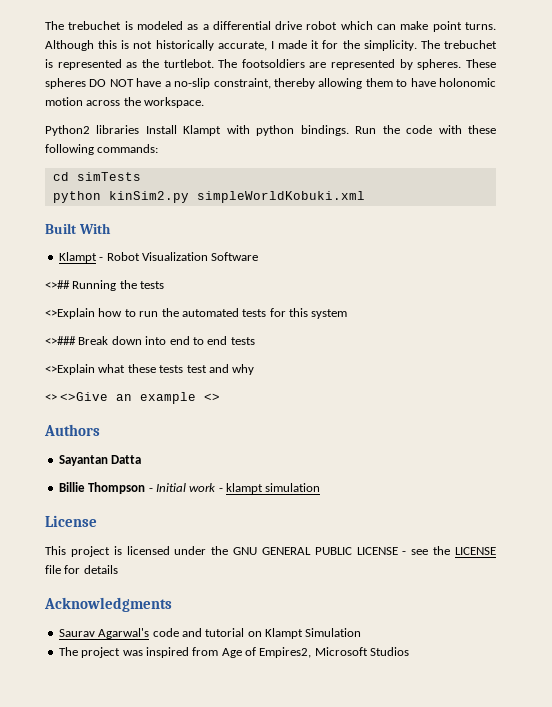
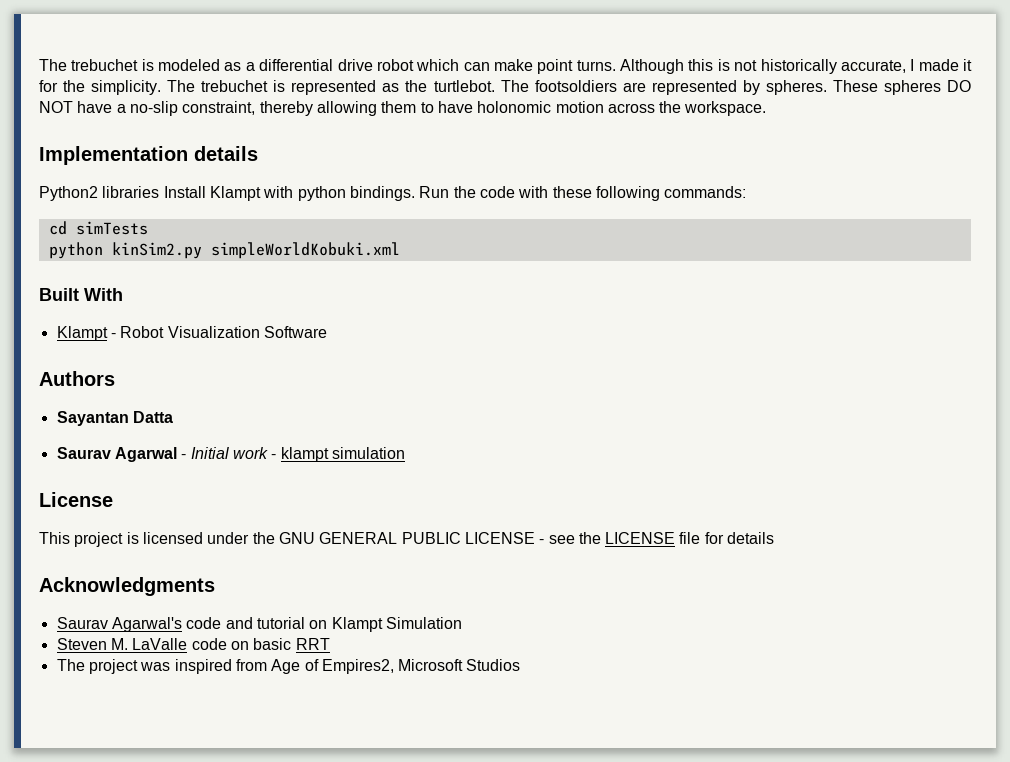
+ Implementation details
- <>## Running the tests
- <>Explain how to run the automated tests for this system
- <>### Break down into end to end tests
- <>Explain what these tests test and why
- <> <>Give an example <>
- Billie Thompson - Initial work - klampt simulation
+ Saurav Agarwal - Initial work - klampt simulation
+ Steven M. LaValle code on basic RRT

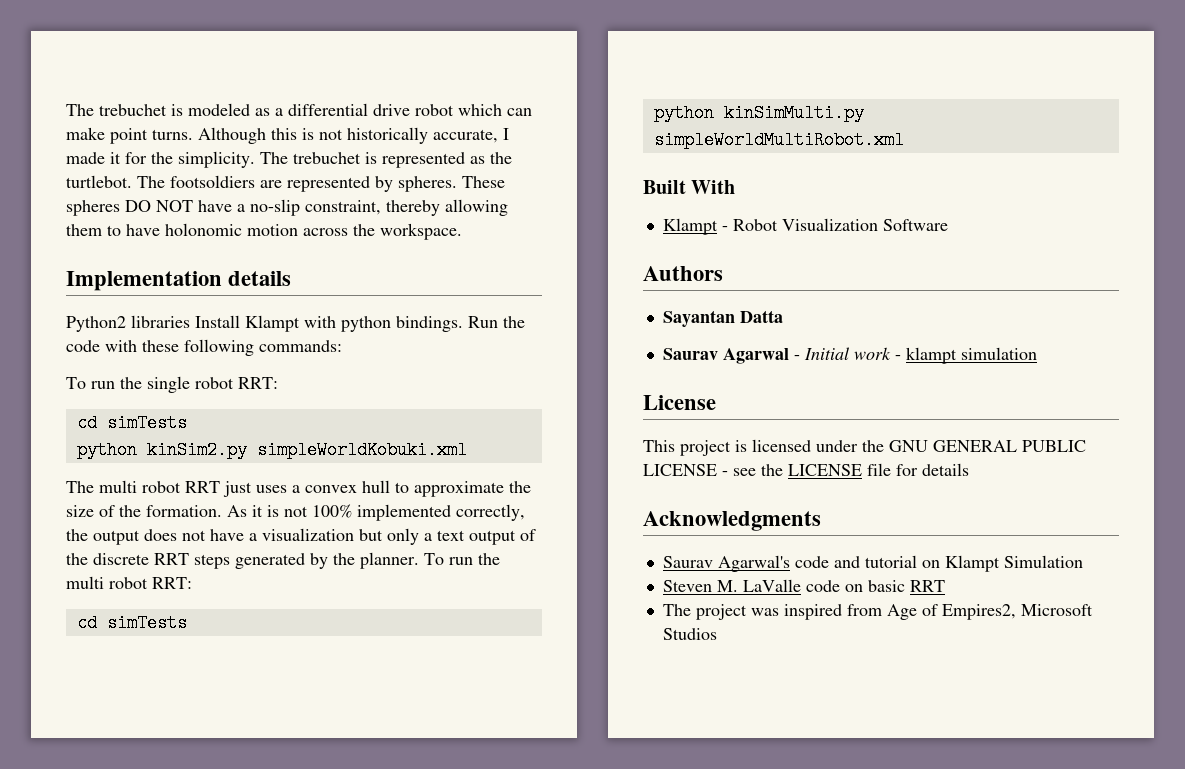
+ To run the single robot RRT:
+ The multi robot RRT just uses a convex hull to approximate the size of the formation. As it is not 100% implemented correctly, the output does not have a visualization but only a text output of the discrete RRT steps generated by the planner. To run the multi robot RRT:
+ cd simTests
+ python kinSimMulti.py simpleWorldMultiRobot.xml

